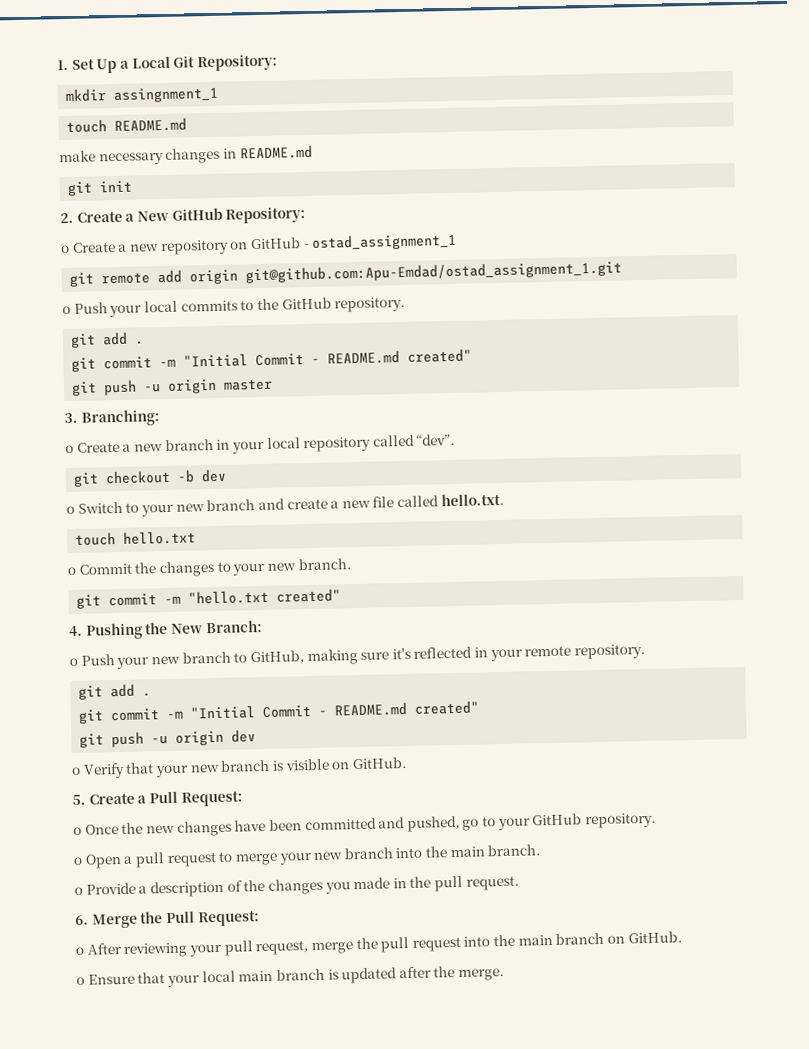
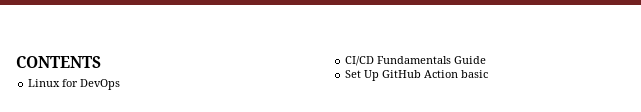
- 1. Set Up a Local Git Repository:
- mkdir assingnment_1
- touch README.md
- make necessary changes in README.md
- git init
- 2. Create a New GitHub Repository:
- o Create a new repository on GitHub - ostad_assignment_1
- git remote add origin git@github.com:Apu-Emdad/ostad_assignment_1.git
- o Push your local commits to the GitHub repository.
- git add .
- git commit -m "Initial Commit - README.md created"
- git push -u origin master
- 3. Branching:
- o Create a new branch in your local repository called “dev”.
- git checkout -b dev
- o Switch to your new branch and create a new file called hello.txt.
- touch hello.txt
- o Commit the changes to your new branch.
- git commit -m "hello.txt created"
- 4. Pushing the New Branch:
- o Push your new branch to GitHub, making sure it's reflected in your remote repository.
- git add .
- git commit -m "Initial Commit - README.md created"
- git push -u origin dev
- o Verify that your new branch is visible on GitHub.
- 5. Create a Pull Request:
- o Once the new changes have been committed and pushed, go to your GitHub repository.
- o Open a pull request to merge your new branch into the main branch.
- o Provide a description of the changes you made in the pull request.
- 6. Merge the Pull Request:
- o After reviewing your pull request, merge the pull request into the main branch on GitHub.
- o Ensure that your local main branch is updated after the merge.
+ CONTENTS
+ Linux for DevOps
+ CI/CD Fundamentals Guide
+ Set Up GitHub Action basic

